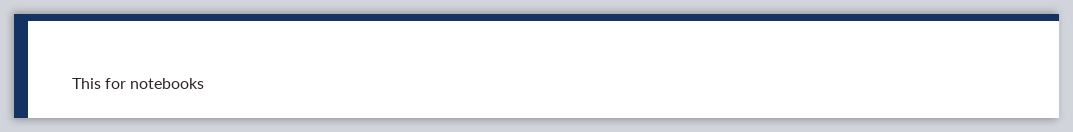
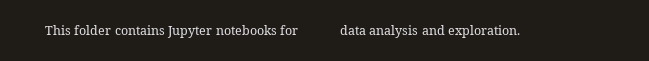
- This for notebooks
+ This folder contains Jupyter notebooks for data analysis and exploration.

